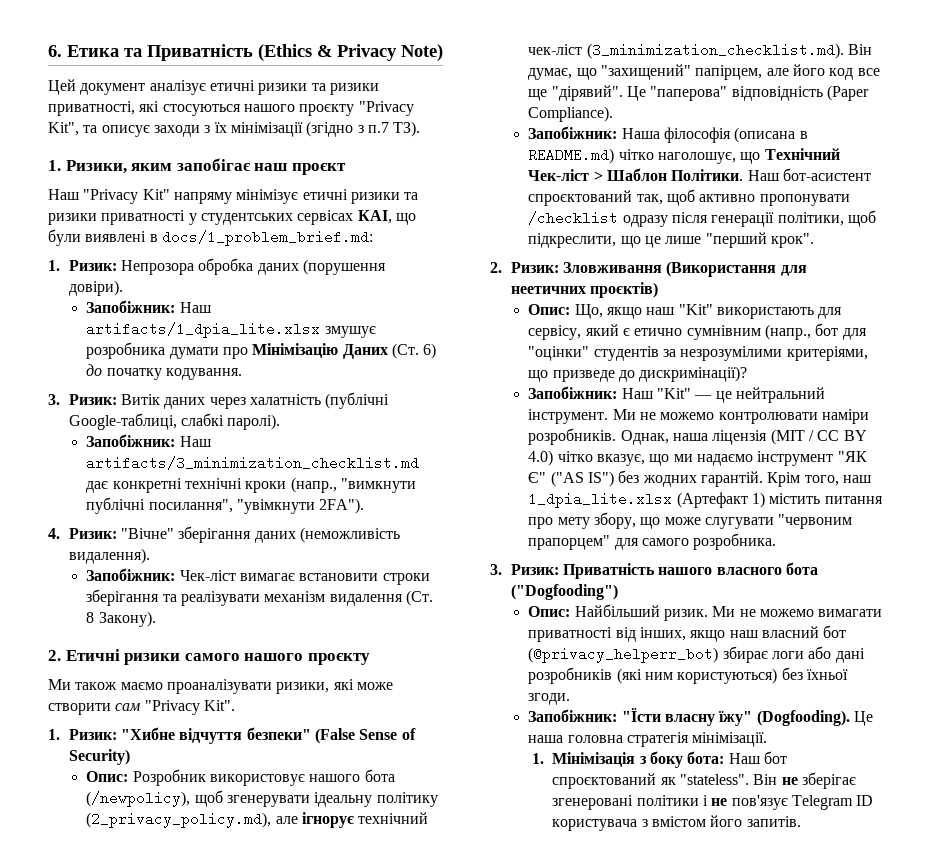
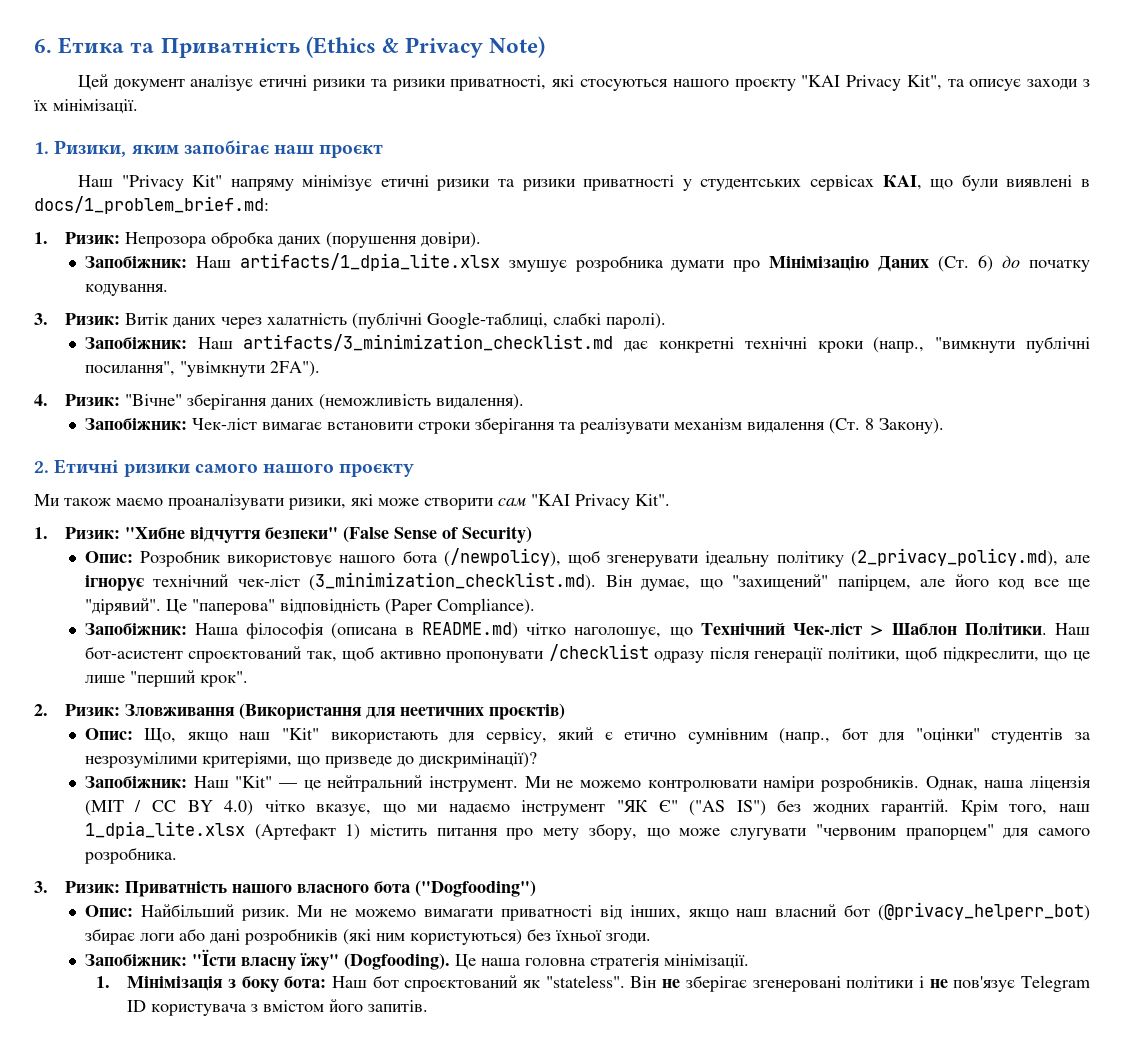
- Цей документ аналізує етичні ризики та ризики приватності, які стосуються нашого проєкту "Privacy Kit", та описує заходи з їх мінімізації (згідно з п.7 ТЗ).
+ Цей документ аналізує етичні ризики та ризики приватності, які стосуються нашого проєкту "KAI Privacy Kit", та описує заходи з їх мінімізації.
- Ми також маємо проаналізувати ризики, які може створити сам "Privacy Kit".
+ Ми також маємо проаналізувати ризики, які може створити сам "KAI Privacy Kit".

